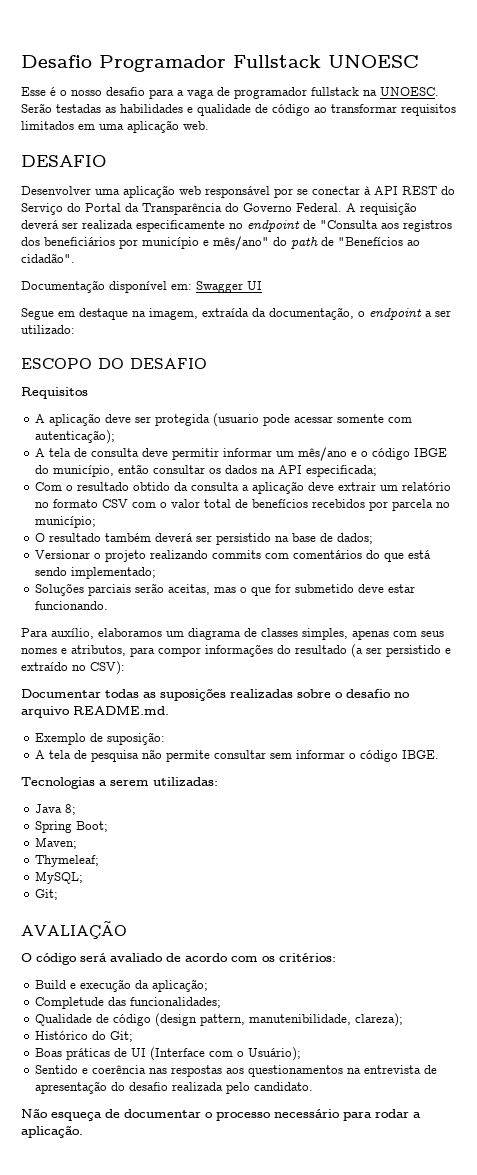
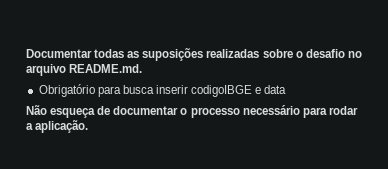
- Desafio Programador Fullstack UNOESC
- Esse é o nosso desafio para a vaga de programador fullstack na UNOESC. Serão testadas as habilidades e qualidade de código ao transformar requisitos limitados em uma aplicação web.
- DESAFIO
- Desenvolver uma aplicação web responsável por se conectar à API REST do Serviço do Portal da Transparência do Governo Federal. A requisição deverá ser realizada especificamente no endpoint de "Consulta aos registros dos beneficiários por município e mês/ano" do path de "Benefícios ao cidadão".
- Documentação disponível em: Swagger UI
- Segue em destaque na imagem, extraída da documentação, o endpoint a ser utilizado:
- ESCOPO DO DESAFIO
- Requisitos
- A aplicação deve ser protegida (usuario pode acessar somente com autenticação);
- A tela de consulta deve permitir informar um mês/ano e o código IBGE do município, então consultar os dados na API especificada;
- Com o resultado obtido da consulta a aplicação deve extrair um relatório no formato CSV com o valor total de benefícios recebidos por parcela no município;
- O resultado também deverá ser persistido na base de dados;
- Versionar o projeto realizando commits com comentários do que está sendo implementado;
- Soluções parciais serão aceitas, mas o que for submetido deve estar funcionando.
- Para auxílio, elaboramos um diagrama de classes simples, apenas com seus nomes e atributos, para compor informações do resultado (a ser persistido e extraído no CSV):
- Exemplo de suposição:
- A tela de pesquisa não permite consultar sem informar o código IBGE.
- Tecnologias a serem utilizadas:
- Java 8;
- Spring Boot;
- Maven;
- Thymeleaf;
- MySQL;
- Git;
- AVALIAÇÃO
- O código será avaliado de acordo com os critérios:
- Build e execução da aplicação;
- Completude das funcionalidades;
- Qualidade de código (design pattern, manutenibilidade, clareza);
- Histórico do Git;
- Boas práticas de UI (Interface com o Usuário);
- Sentido e coerência nas respostas aos questionamentos na entrevista de apresentação do desafio realizada pelo candidato.
+ Obrigatório para busca inserir codigoIBGE e data

